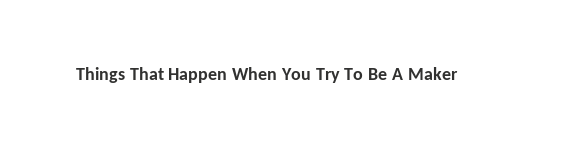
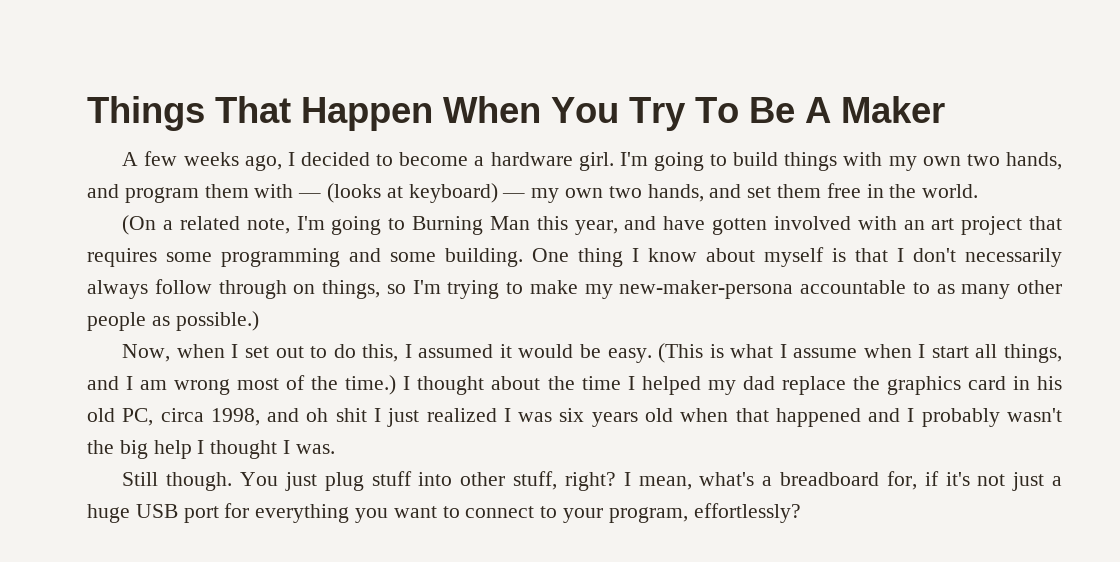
+ A few weeks ago, I decided to become a hardware girl. I'm going to build things with my own two hands, and program them with — (looks at keyboard) — my own two hands, and set them free in the world.
+ (On a related note, I'm going to Burning Man this year, and have gotten involved with an art project that requires some programming and some building. One thing I know about myself is that I don't necessarily always follow through on things, so I'm trying to make my new-maker-persona accountable to as many other people as possible.)
+ Now, when I set out to do this, I assumed it would be easy. (This is what I assume when I start all things, and I am wrong most of the time.) I thought about the time I helped my dad replace the graphics card in his old PC, circa 1998, and oh shit I just realized I was six years old when that happened and I probably wasn't the big help I thought I was.
+ Still though. You just plug stuff into other stuff, right? I mean, what's a breadboard for, if it's not just a huge USB port for everything you want to connect to your program, effortlessly?

